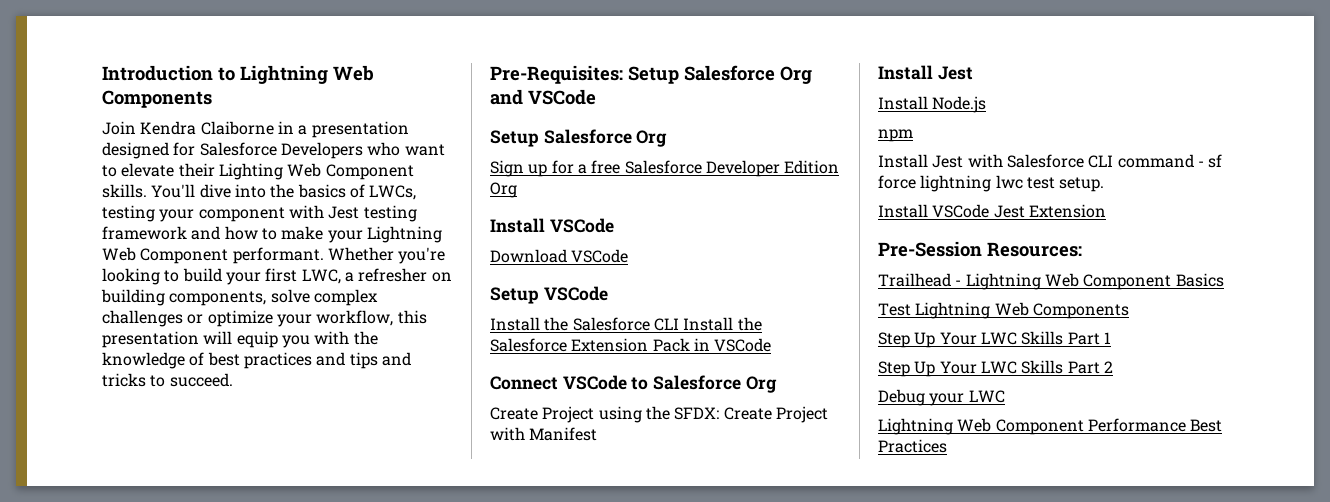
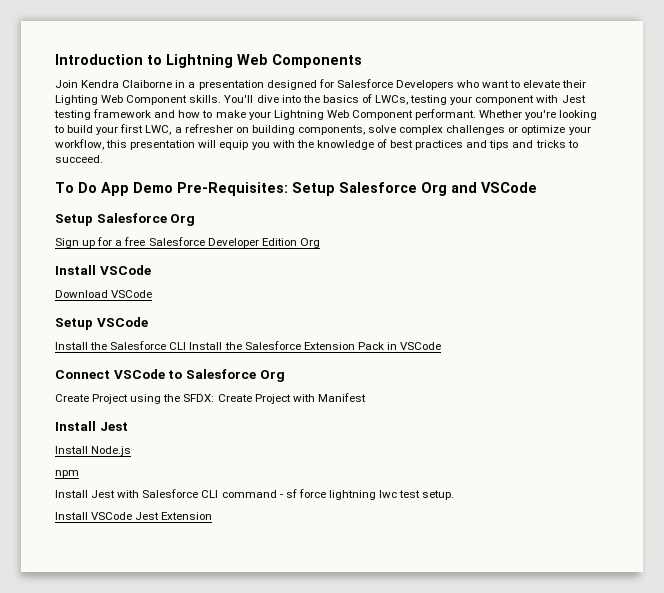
- Pre-Requisites: Setup Salesforce Org and VSCode
+ To Do App Demo Pre-Requisites: Setup Salesforce Org and VSCode
- Pre-Session Resources:
- Trailhead - Lightning Web Component Basics
- Test Lightning Web Components
- Step Up Your LWC Skills Part 1
- Step Up Your LWC Skills Part 2
- Debug your LWC
- Lightning Web Component Performance Best Practices

